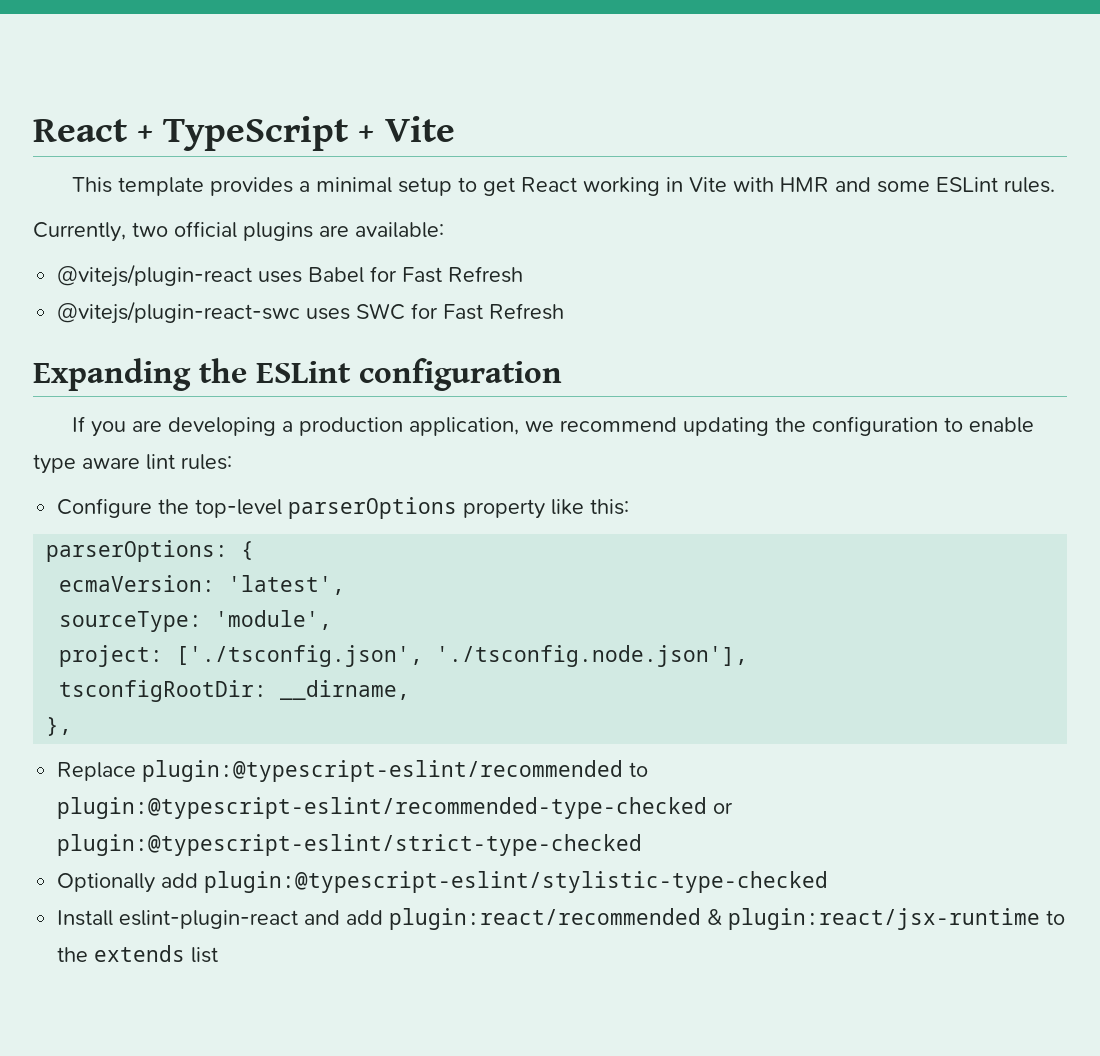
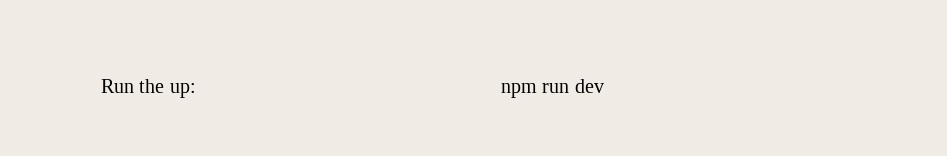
- React + TypeScript + Vite
- This template provides a minimal setup to get React working in Vite with HMR and some ESLint rules.
- Currently, two official plugins are available:
- @vitejs/plugin-react uses Babel for Fast Refresh
- @vitejs/plugin-react-swc uses SWC for Fast Refresh
- Expanding the ESLint configuration
- If you are developing a production application, we recommend updating the configuration to enable type aware lint rules:
- Configure the top-level parserOptions property like this:
- parserOptions: {
- ecmaVersion: 'latest',
- sourceType: 'module',
- project: ['./tsconfig.json', './tsconfig.node.json'],
- tsconfigRootDir: __dirname,
- },
- Replace plugin:@typescript-eslint/recommended to plugin:@typescript-eslint/recommended-type-checked or plugin:@typescript-eslint/strict-type-checked
- Optionally add plugin:@typescript-eslint/stylistic-type-checked
- Install eslint-plugin-react and add plugin:react/recommended & plugin:react/jsx-runtime to the extends list
+ Run the up:
+ npm run dev

